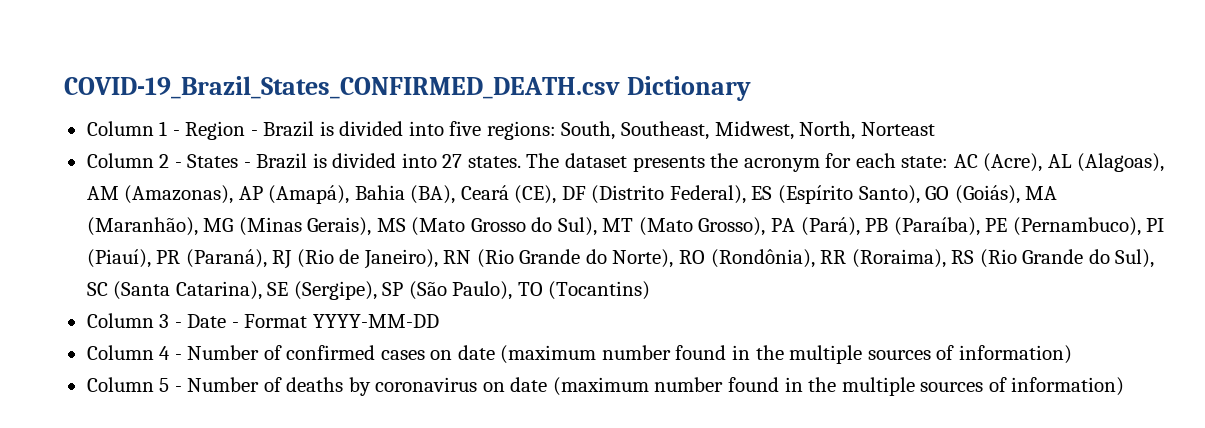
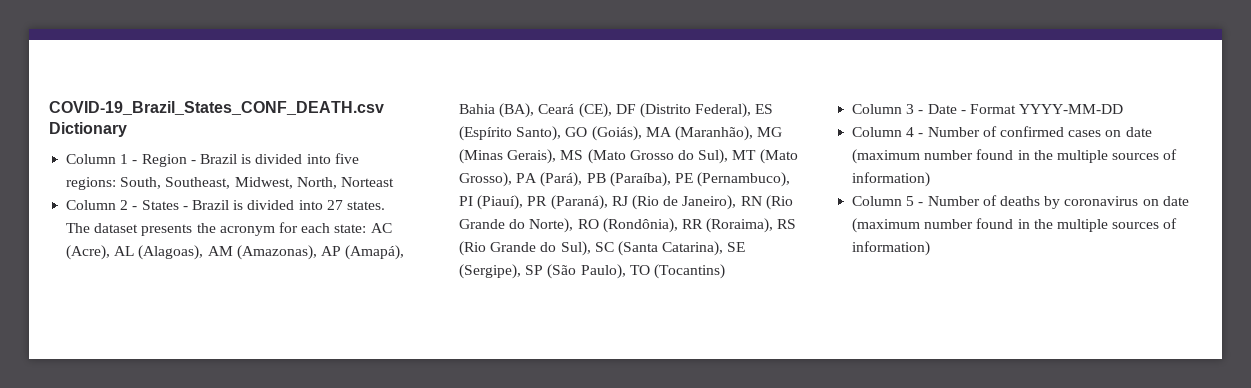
- COVID-19_Brazil_States_CONFIRMED_DEATH.csv Dictionary
+ COVID-19_Brazil_States_CONF_DEATH.csv Dictionary

